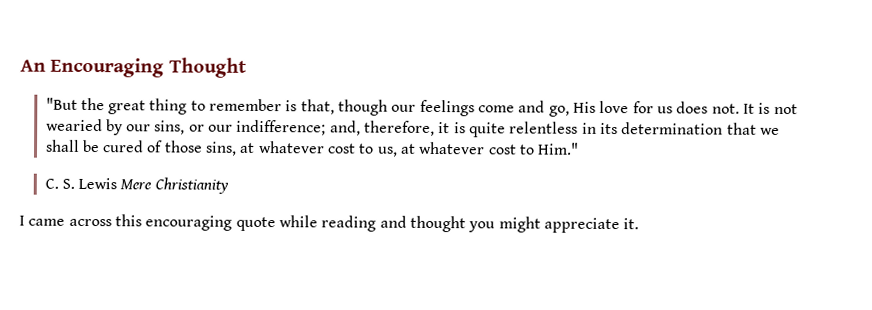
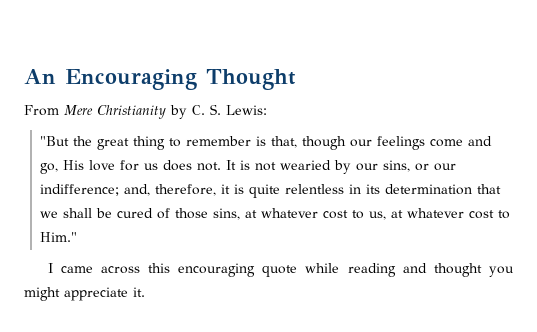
+ From Mere Christianity by C. S. Lewis:
- C. S. Lewis Mere Christianity

